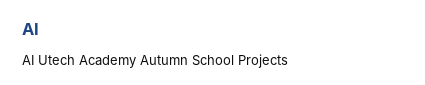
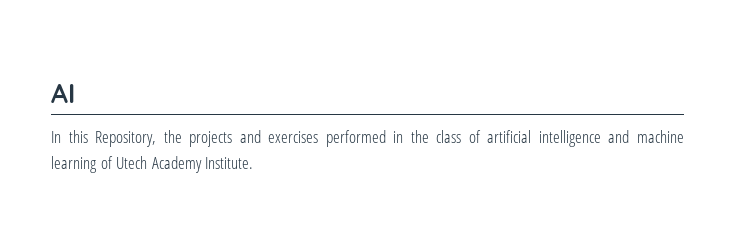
- AI Utech Academy Autumn School Projects
+ In this Repository, the projects and exercises performed in the class of artificial intelligence and machine learning of Utech Academy Institute.

